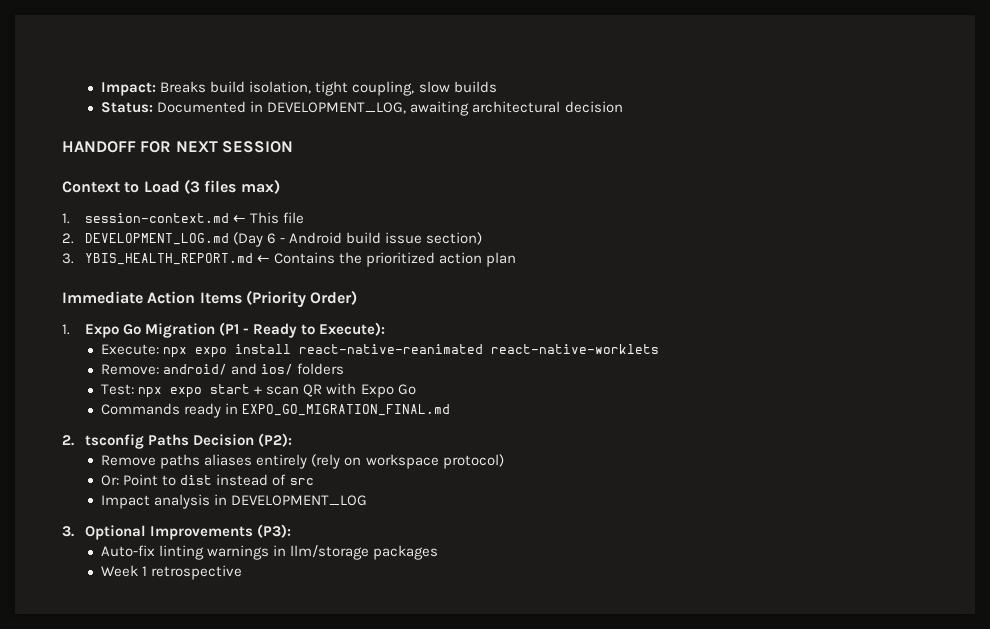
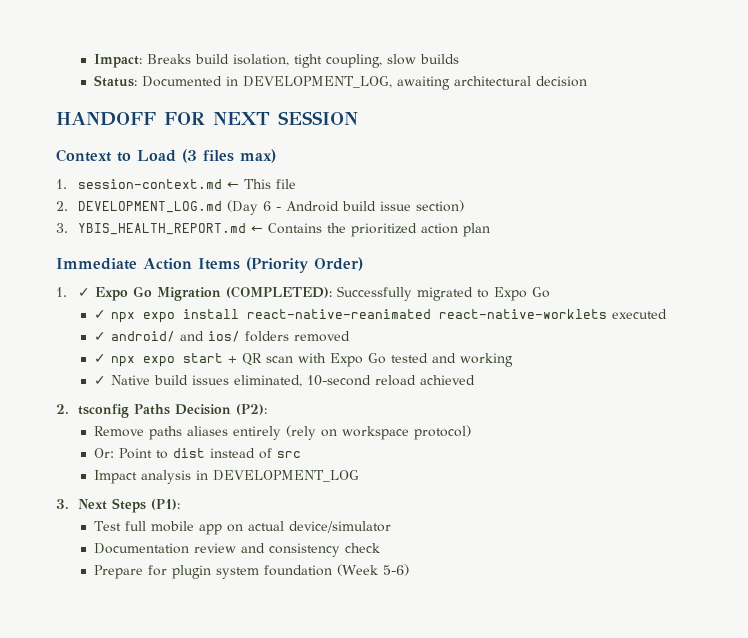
- 1. Expo Go Migration (P1 - Ready to Execute):
- Execute: npx expo install react-native-reanimated react-native-worklets
- Remove: android/ and ios/ folders
- Test: npx expo start + scan QR with Expo Go
- Commands ready in EXPO_GO_MIGRATION_FINAL.md
+ 1. ✓ Expo Go Migration (COMPLETED): Successfully migrated to Expo Go
+ ✓ npx expo install react-native-reanimated react-native-worklets executed
+ ✓ android/ and ios/ folders removed
+ ✓ npx expo start + QR scan with Expo Go tested and working
+ ✓ Native build issues eliminated, 10-second reload achieved
- 3. Optional Improvements (P3):
- Auto-fix linting warnings in llm/storage packages
- Week 1 retrospective
+ 3. Next Steps (P1):
+ Test full mobile app on actual device/simulator
+ Documentation review and consistency check
+ Prepare for plugin system foundation (Week 5-6)

